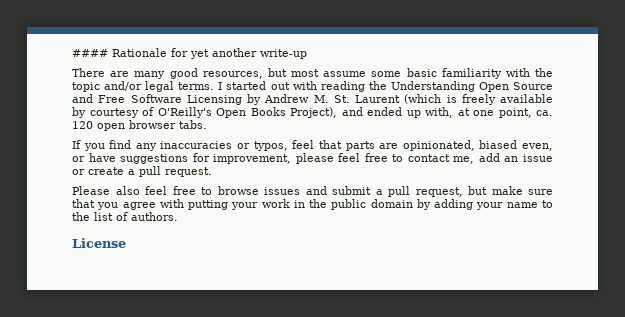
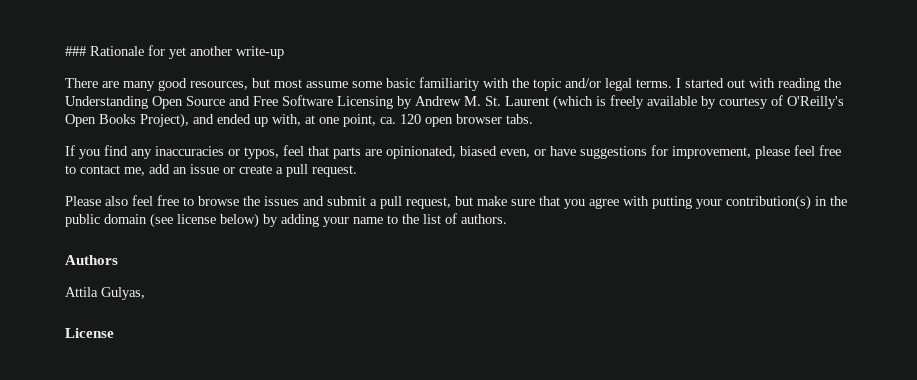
- #### Rationale for yet another write-up
+ ### Rationale for yet another write-up
- Please also feel free to browse issues and submit a pull request, but make sure that you agree with putting your work in the public domain by adding your name to the list of authors.
+ Please also feel free to browse the issues and submit a pull request, but make sure that you agree with putting your contribution(s) in the public domain (see license below) by adding your name to the list of authors.
+ Authors
+ Attila Gulyas,

